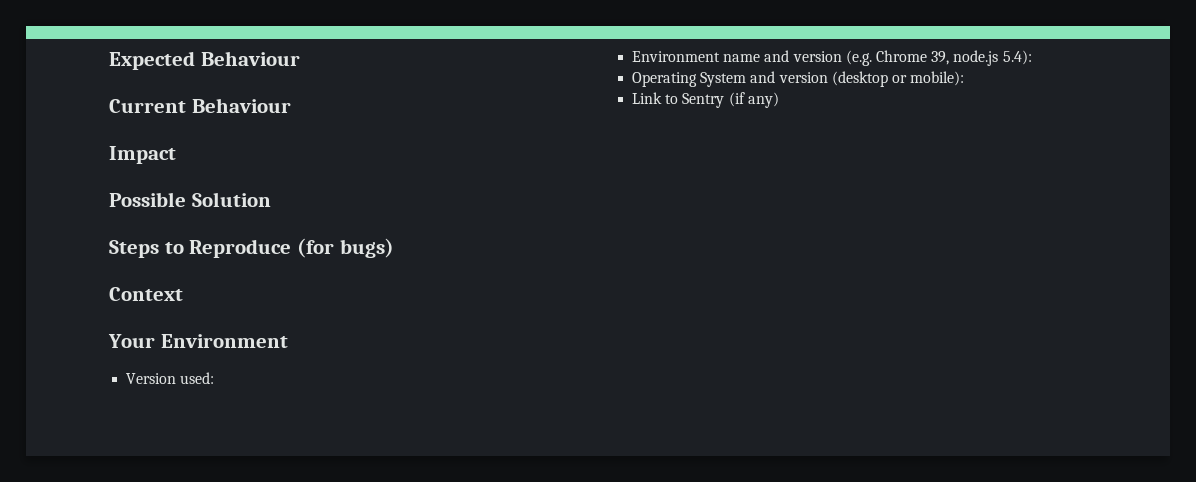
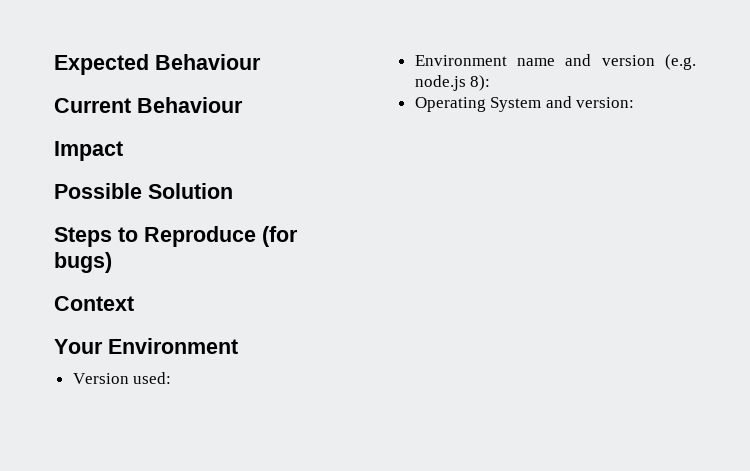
- Environment name and version (e.g. Chrome 39, node.js 5.4):
+ Environment name and version (e.g. node.js 8):
- Operating System and version (desktop or mobile):
- Link to Sentry (if any)
+ Operating System and version:

